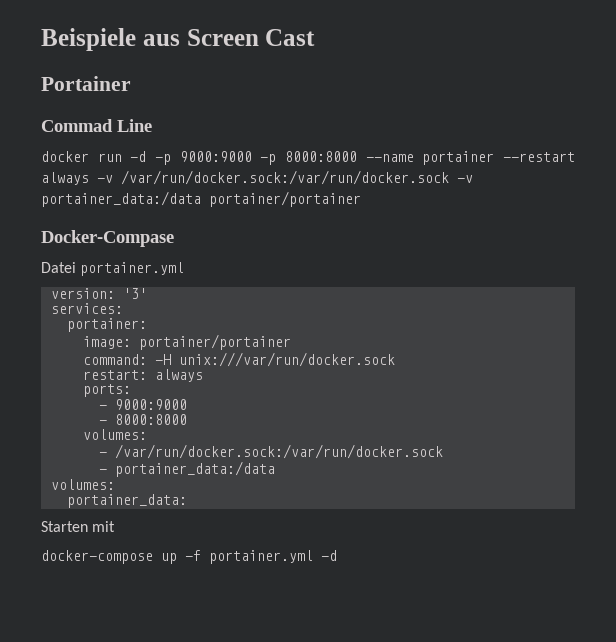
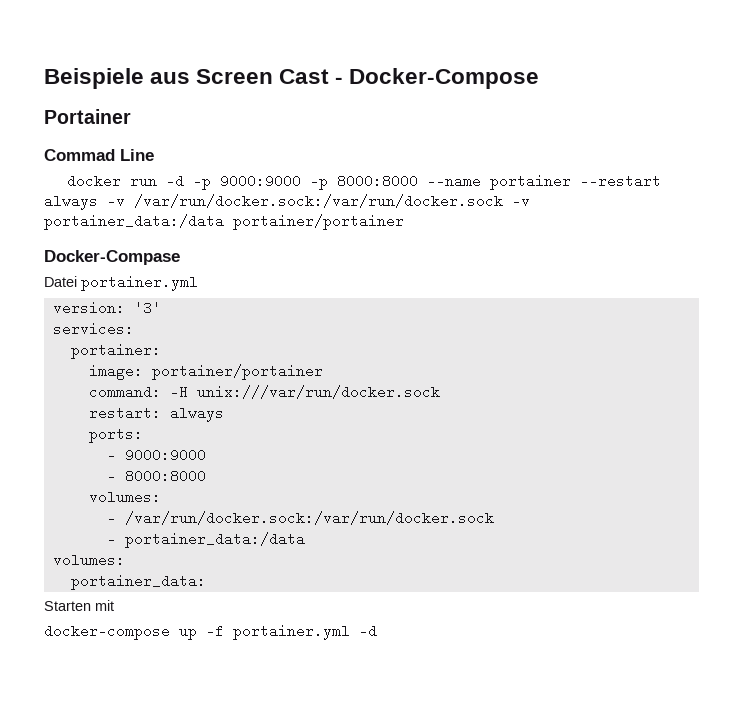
- Beispiele aus Screen Cast
+ Beispiele aus Screen Cast - Docker-Compose

